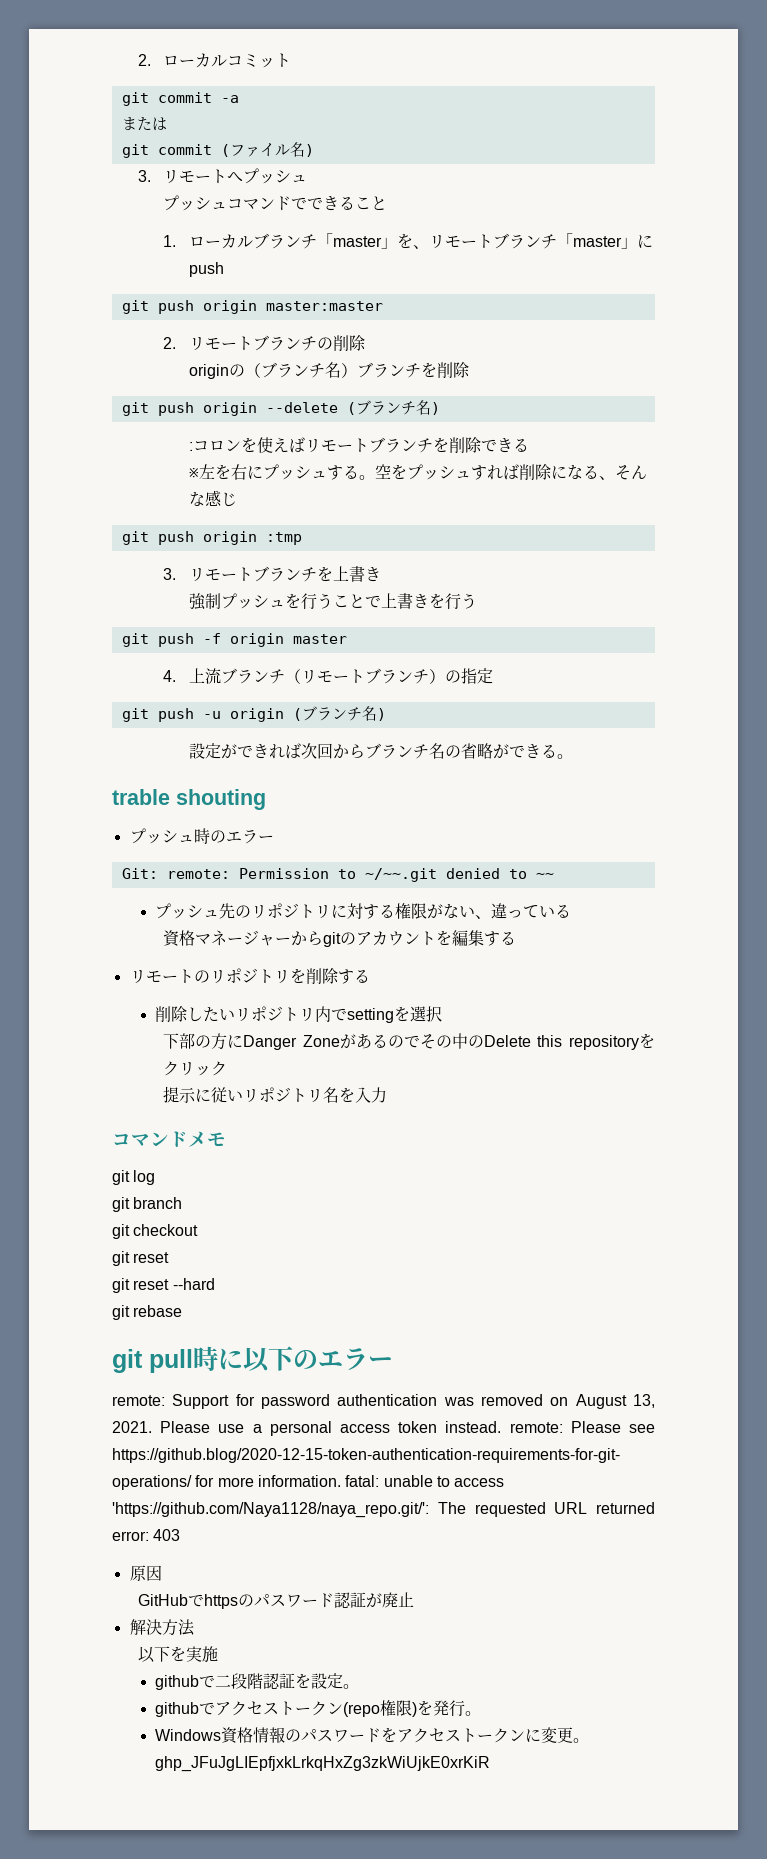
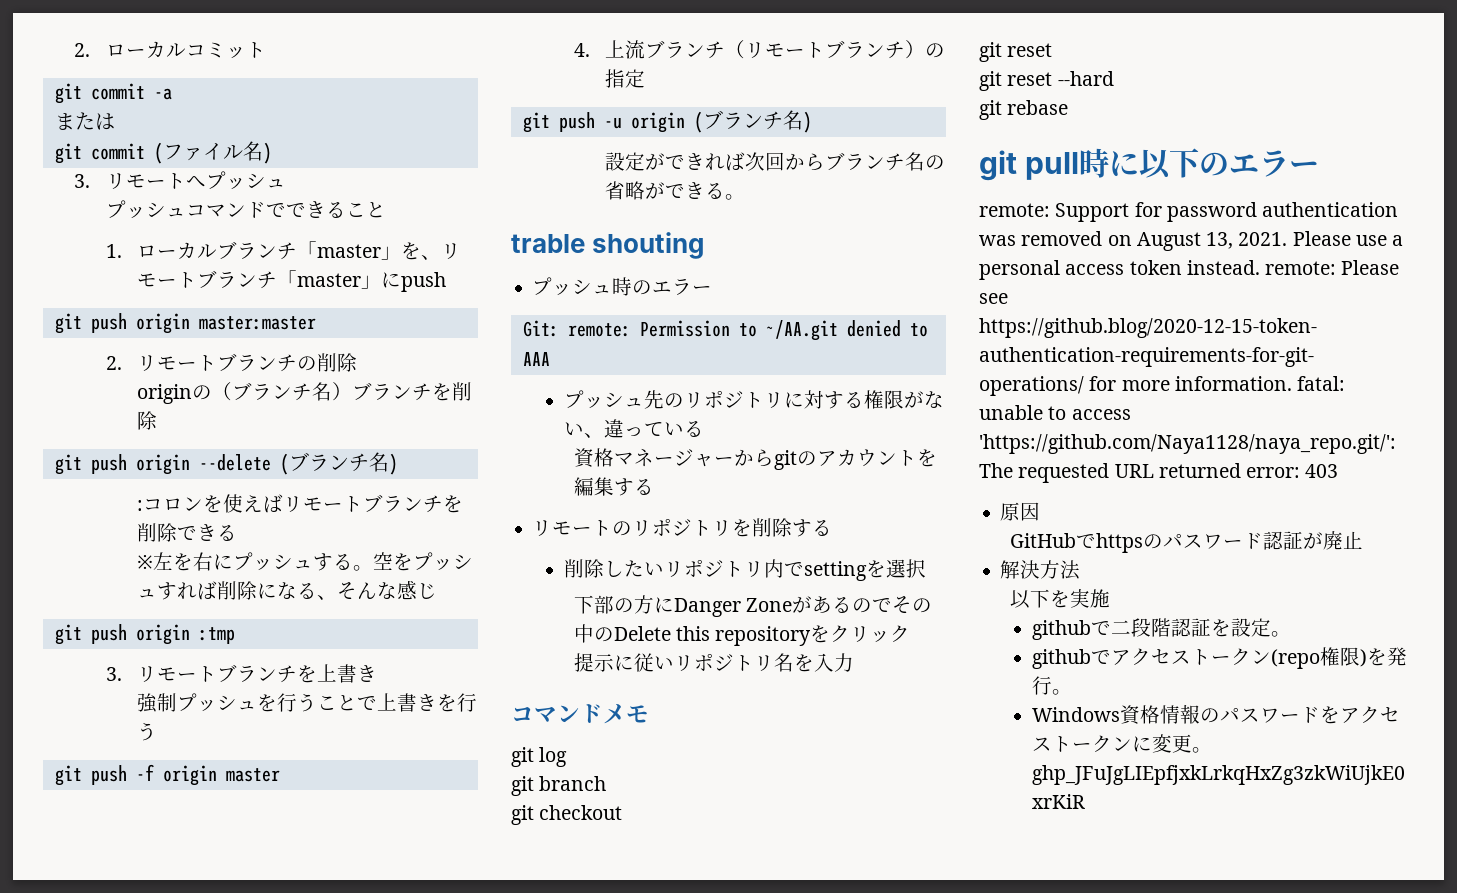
- Git: remote: Permission to ~/~~.git denied to ~~
+ Git: remote: Permission to ~/AA.git denied to AAA

